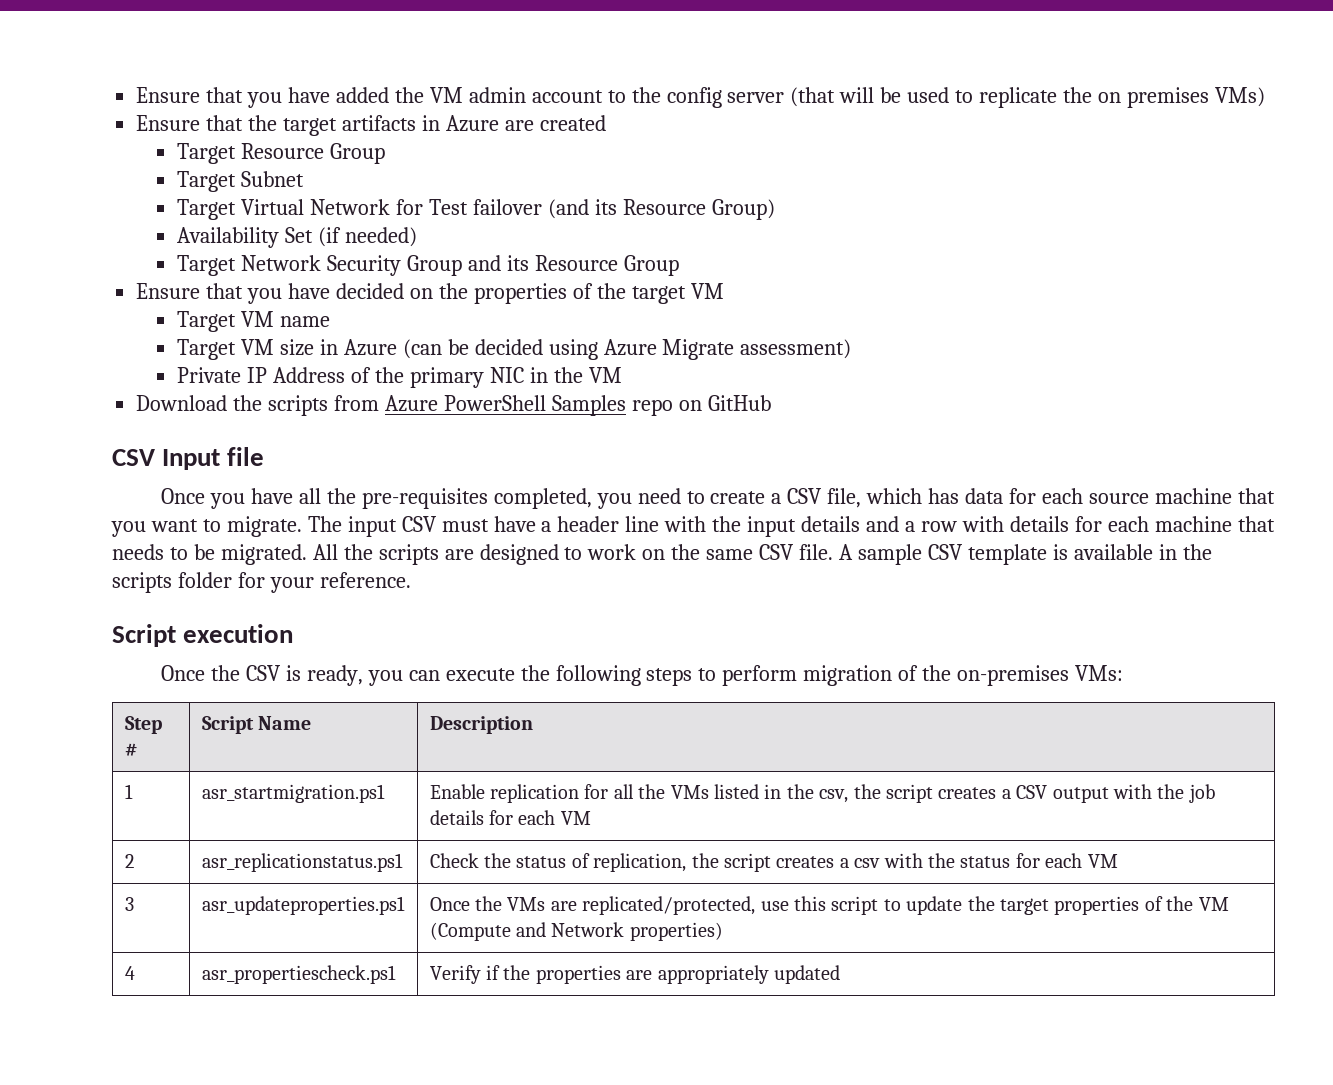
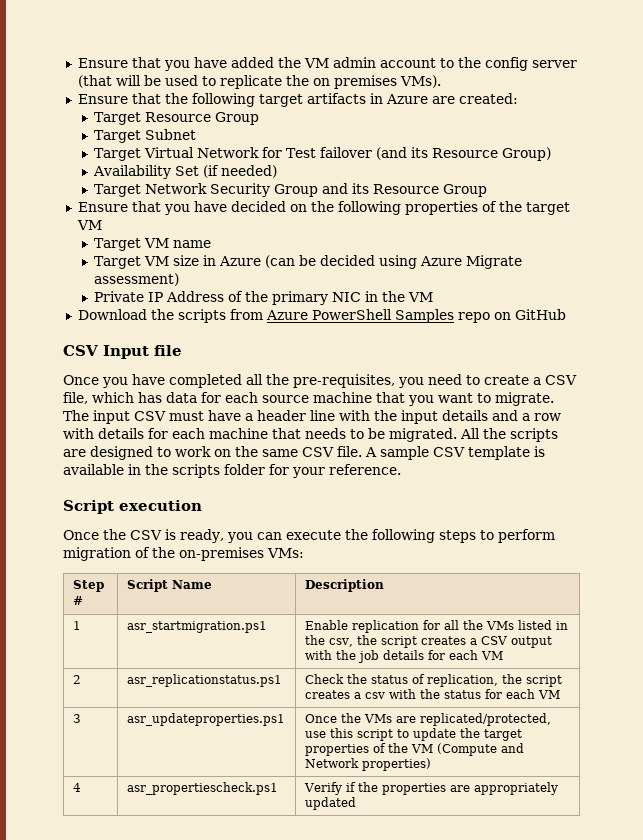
- Ensure that you have added the VM admin account to the config server (that will be used to replicate the on premises VMs)
+ Ensure that you have added the VM admin account to the config server (that will be used to replicate the on premises VMs).
- Ensure that the target artifacts in Azure are created
+ Ensure that the following target artifacts in Azure are created:
- Ensure that you have decided on the properties of the target VM
+ Ensure that you have decided on the following properties of the target VM
- Once you have all the pre-requisites completed, you need to create a CSV file, which has data for each source machine that you want to migrate.
+ Once you have completed all the pre-requisites, you need to create a CSV file, which has data for each source machine that you want to migrate.

